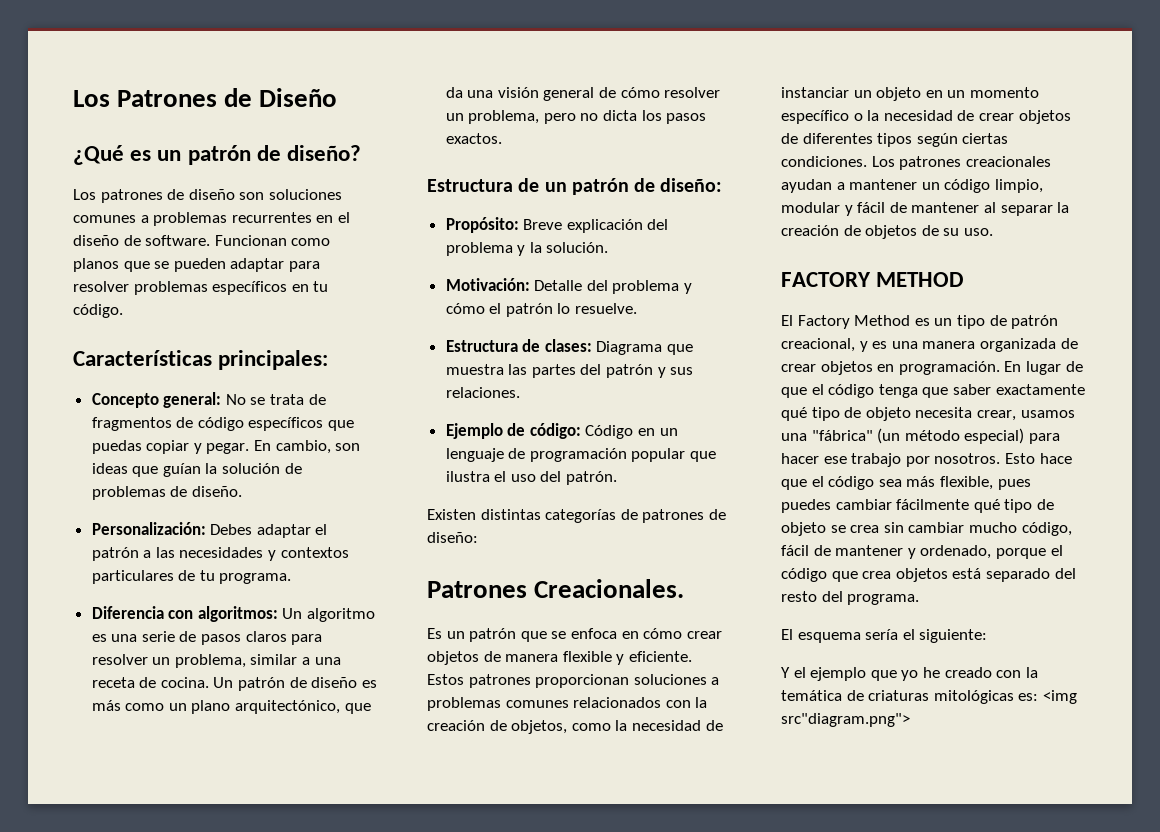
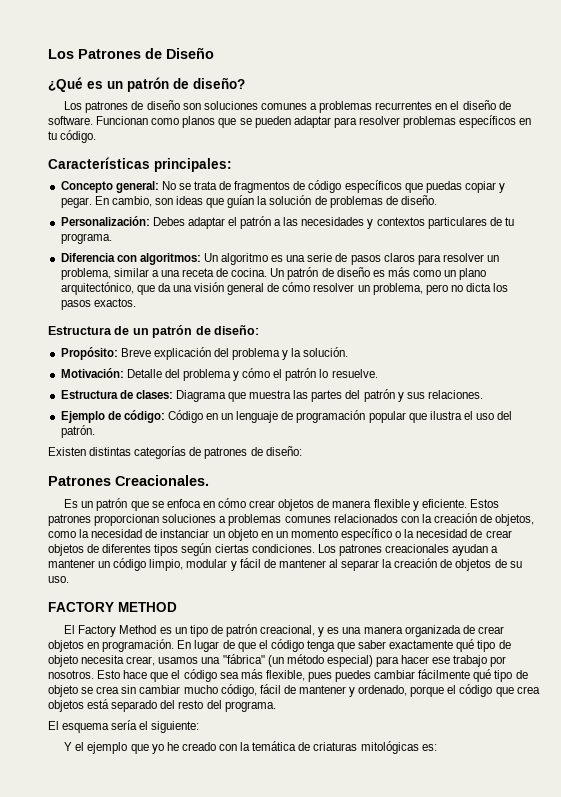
- Y el ejemplo que yo he creado con la temática de criaturas mitológicas es: <img src"diagram.png">
+ Y el ejemplo que yo he creado con la temática de criaturas mitológicas es:

